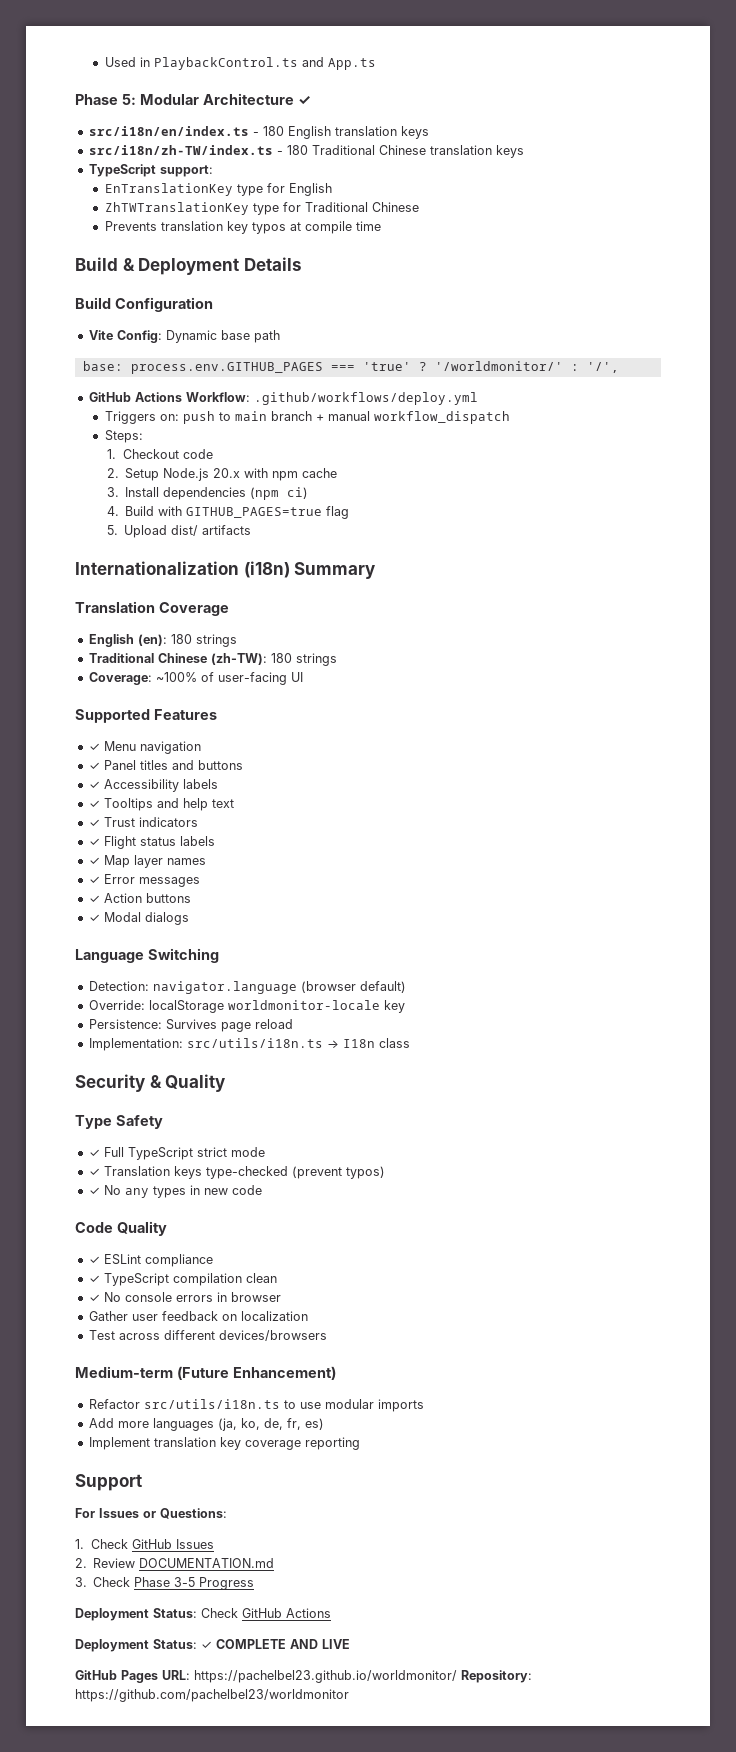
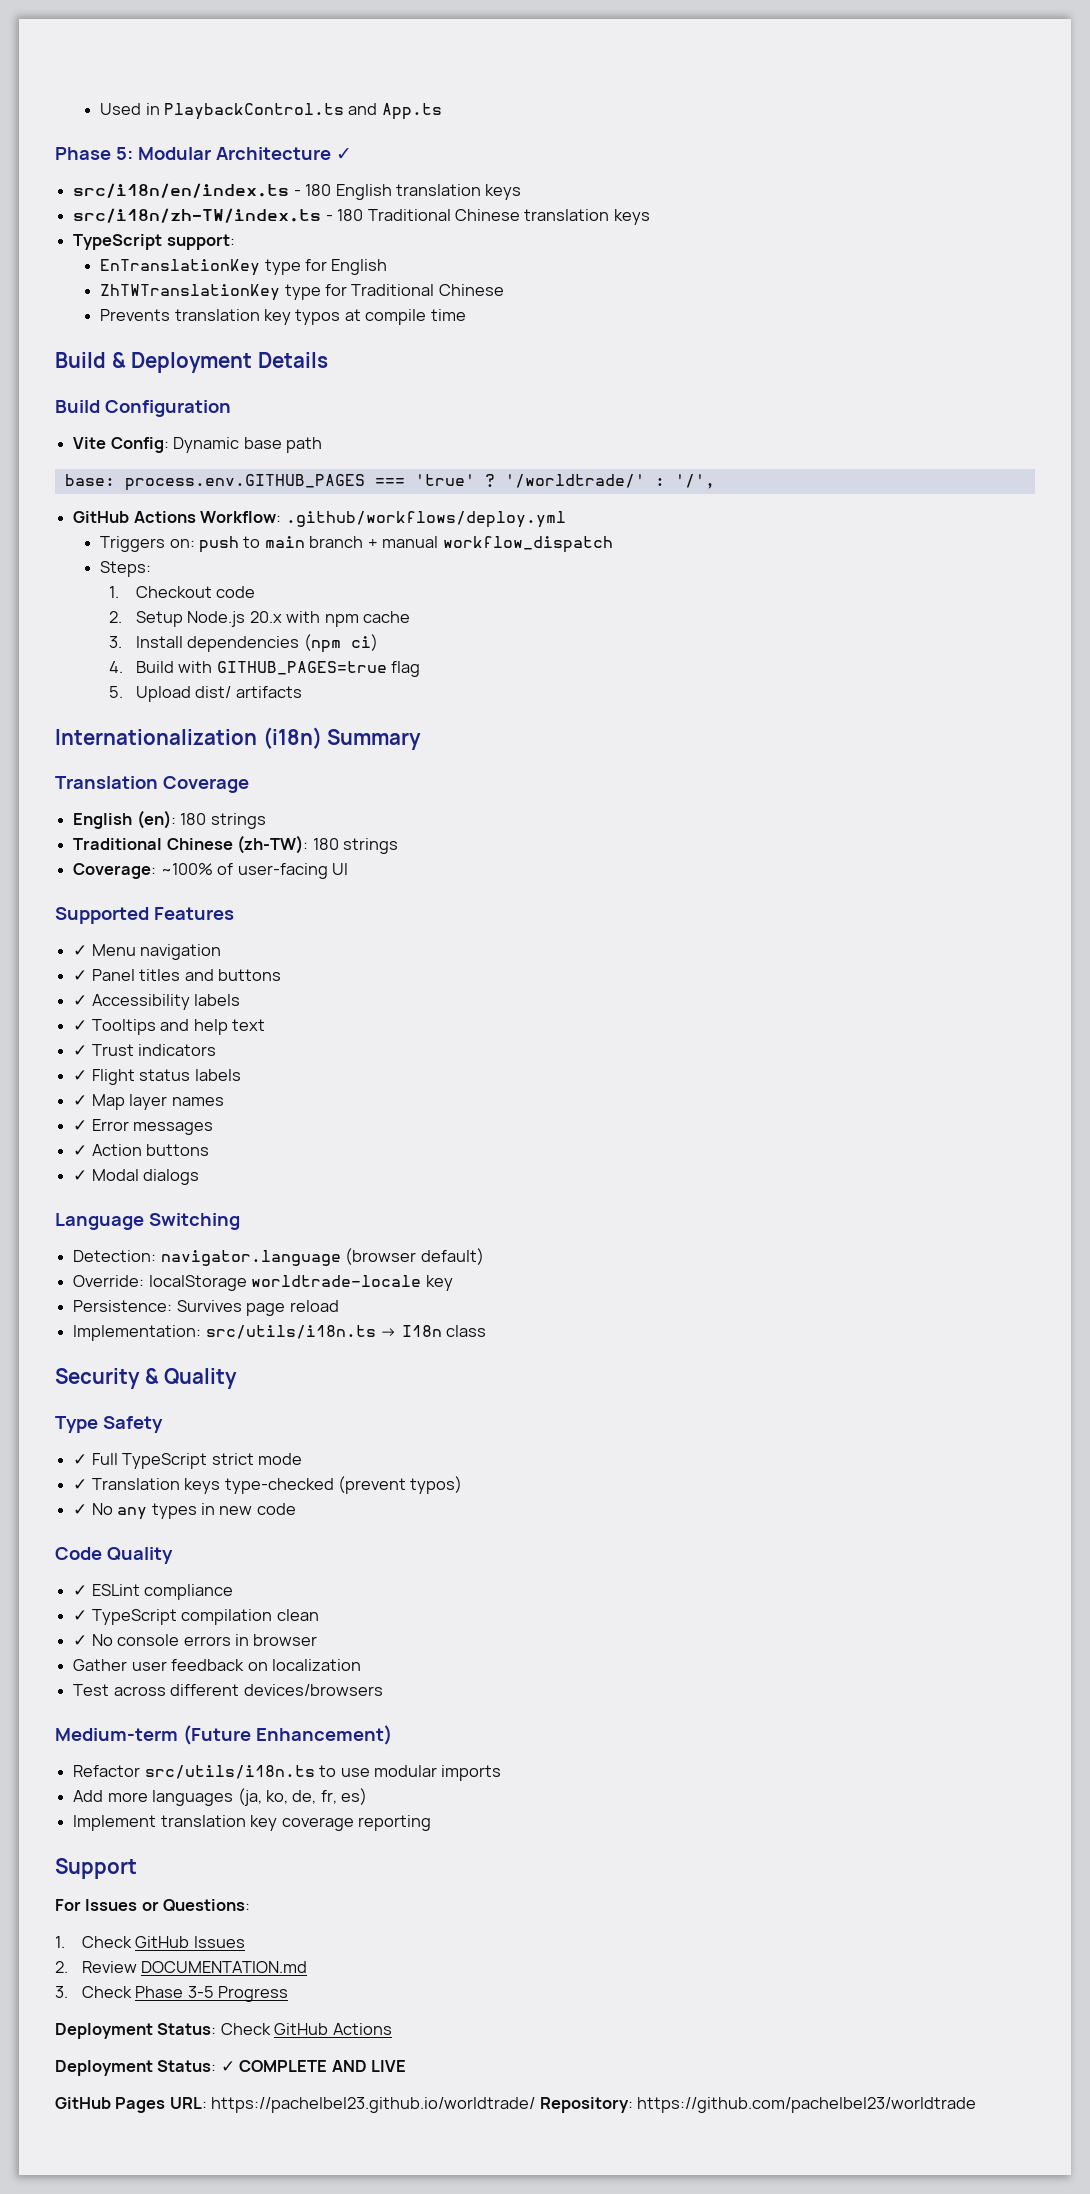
- '/worldmonitor/' : '/',
+ '/worldtrade/' : '/',
- Override: localStorage worldmonitor-locale key
+ Override: localStorage worldtrade-locale key
- GitHub Pages URL: https://pachelbel23.github.io/worldmonitor/ Repository: https://github.com/pachelbel23/worldmonitor
+ GitHub Pages URL: https://pachelbel23.github.io/worldtrade/ Repository: https://github.com/pachelbel23/worldtrade

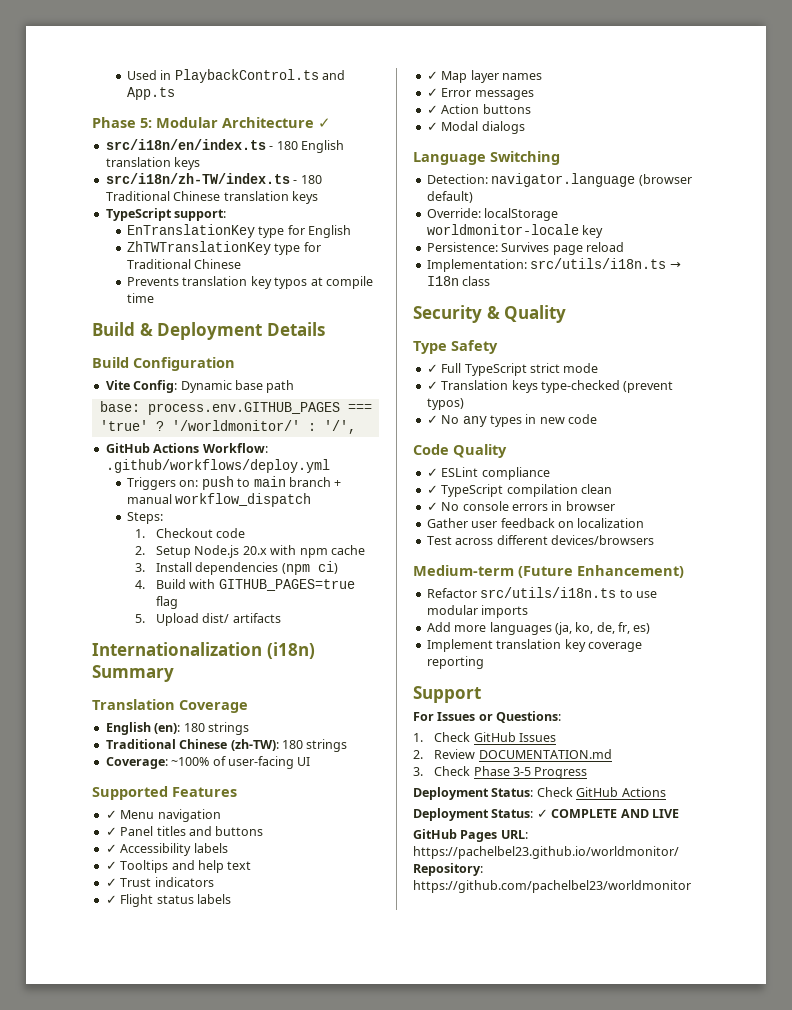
- '/worldtrade/' : '/',
+ '/worldmonitor/' : '/',
- Override: localStorage worldtrade-locale key
+ Override: localStorage worldmonitor-locale key
- GitHub Pages URL: https://pachelbel23.github.io/worldtrade/ Repository: https://github.com/pachelbel23/worldtrade
+ GitHub Pages URL: https://pachelbel23.github.io/worldmonitor/ Repository: https://github.com/pachelbel23/worldmonitor

